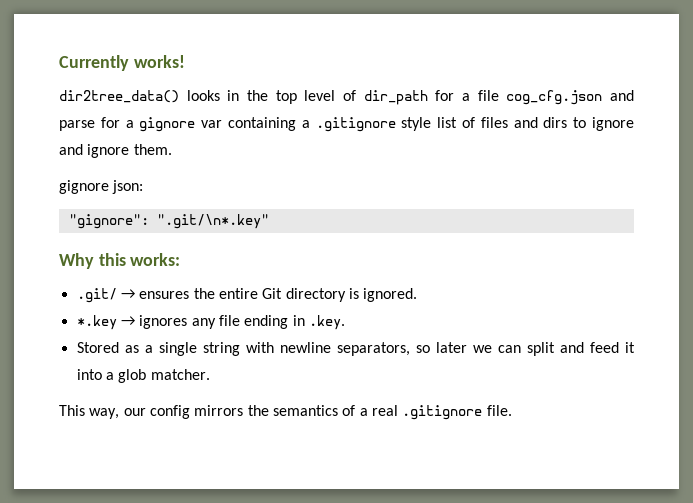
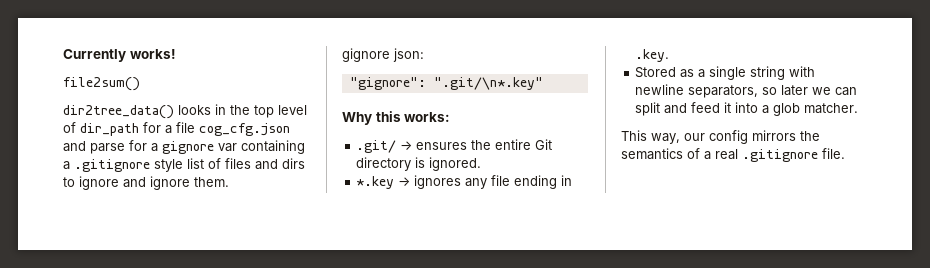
+ file2sum()

